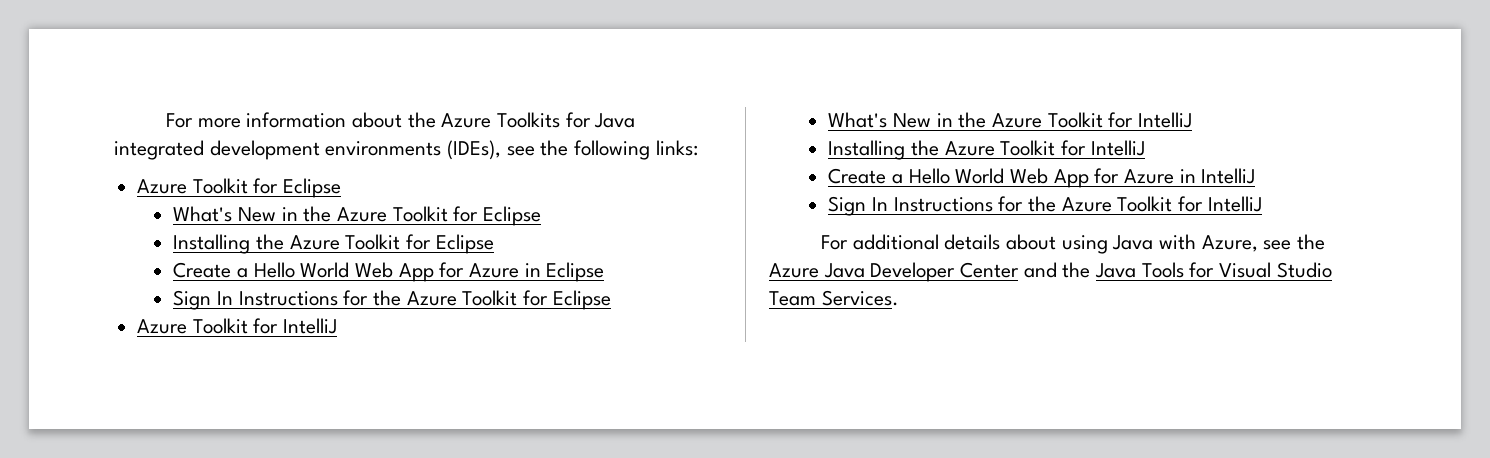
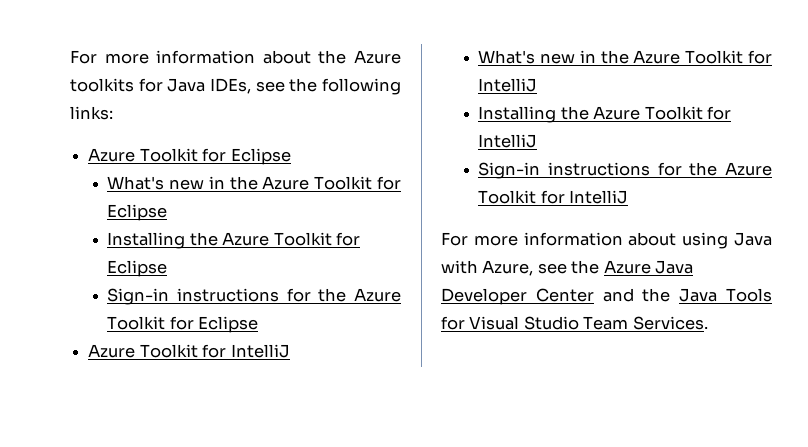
- For more information about the Azure Toolkits for Java integrated development environments (IDEs), see the following links:
+ For more information about the Azure toolkits for Java IDEs, see the following links:
- What's New in the Azure Toolkit for Eclipse
+ What's new in the Azure Toolkit for Eclipse
- Create a Hello World Web App for Azure in Eclipse
- Sign In Instructions for the Azure Toolkit for Eclipse
+ Sign-in instructions for the Azure Toolkit for Eclipse
- What's New in the Azure Toolkit for IntelliJ
+ What's new in the Azure Toolkit for IntelliJ
- Create a Hello World Web App for Azure in IntelliJ
- Sign In Instructions for the Azure Toolkit for IntelliJ
+ Sign-in instructions for the Azure Toolkit for IntelliJ
- For additional details about using Java with Azure, see the Azure Java Developer Center and the Java Tools for Visual Studio Team Services.
+ For more information about using Java with Azure, see the Azure Java Developer Center and the Java Tools for Visual Studio Team Services.

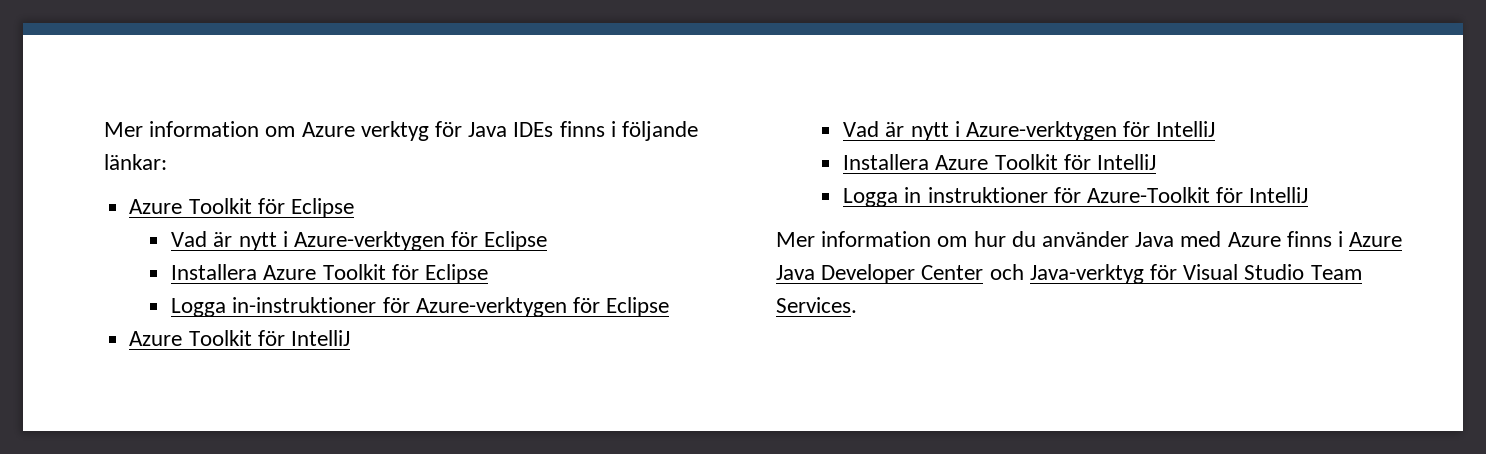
- For more information about the Azure toolkits for Java IDEs, see the following links:
- Azure Toolkit for Eclipse
- What's new in the Azure Toolkit for Eclipse
- Installing the Azure Toolkit for Eclipse
- Sign-in instructions for the Azure Toolkit for Eclipse
- Azure Toolkit for IntelliJ
- What's new in the Azure Toolkit for IntelliJ
- Installing the Azure Toolkit for IntelliJ
- Sign-in instructions for the Azure Toolkit for IntelliJ
- For more information about using Java with Azure, see the Azure Java Developer Center and the Java Tools for Visual Studio Team Services.
+ Mer information om Azure verktyg för Java IDEs finns i följande länkar:
+ Azure Toolkit för Eclipse
+ Vad är nytt i Azure-verktygen för Eclipse
+ Installera Azure Toolkit för Eclipse
+ Logga in-instruktioner för Azure-verktygen för Eclipse
+ Azure Toolkit för IntelliJ
+ Vad är nytt i Azure-verktygen för IntelliJ
+ Installera Azure Toolkit för IntelliJ
+ Logga in instruktioner för Azure-Toolkit för IntelliJ
+ Mer information om hur du använder Java med Azure finns i Azure Java Developer Center och Java-verktyg för Visual Studio Team Services.

